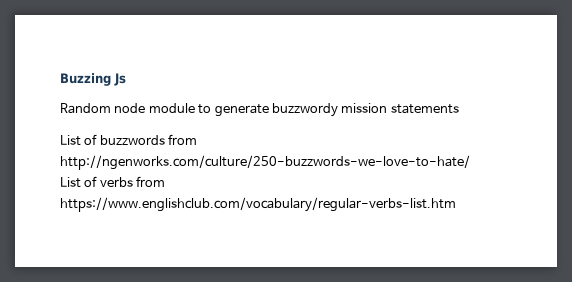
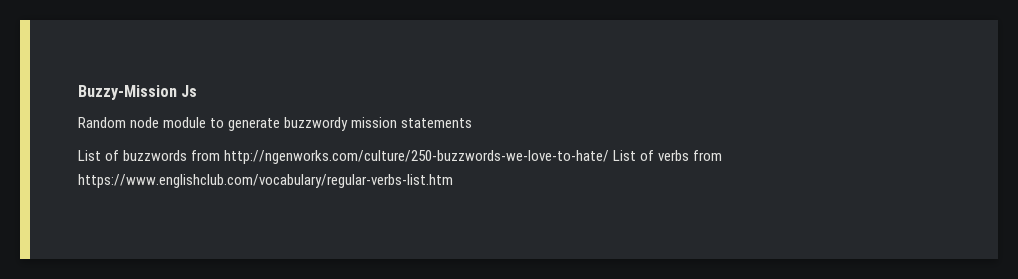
- Buzzing Js
+ Buzzy-Mission Js

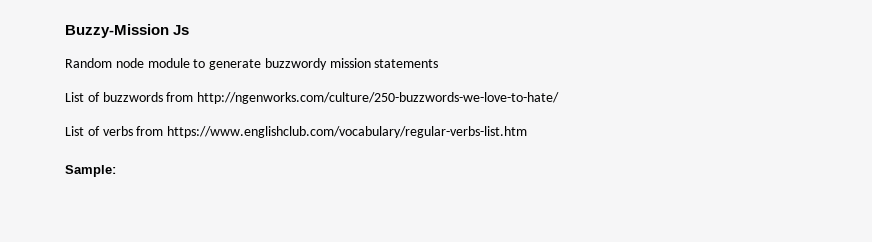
- List of buzzwords from http://ngenworks.com/culture/250-buzzwords-we-love-to-hate/ List of verbs from https://www.englishclub.com/vocabulary/regular-verbs-list.htm
+ List of buzzwords from http://ngenworks.com/culture/250-buzzwords-we-love-to-hate/
+ List of verbs from https://www.englishclub.com/vocabulary/regular-verbs-list.htm
+ Sample:

